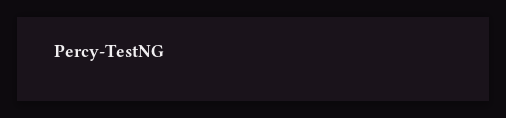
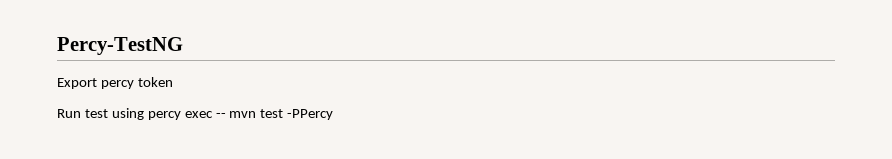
+ Export percy token
+ Run test using percy exec -- mvn test -PPercy

